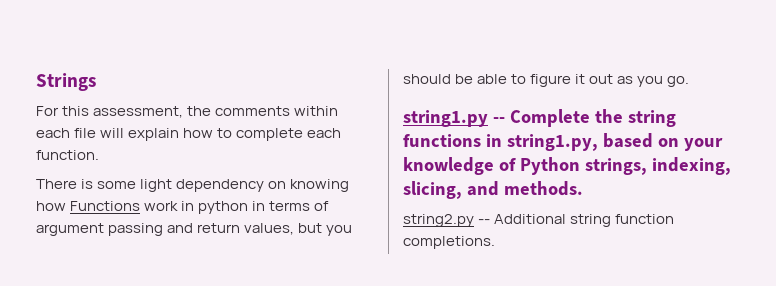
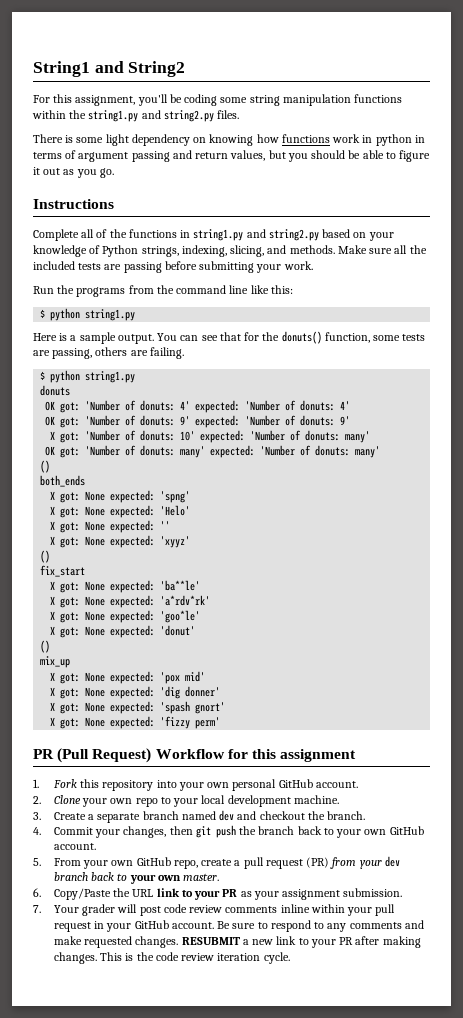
- Strings
+ String1 and String2
- For this assessment, the comments within each file will explain how to complete each function.
+ For this assignment, you'll be coding some string manipulation functions within the string1.py and string2.py files.
- There is some light dependency on knowing how Functions work in python in terms of argument passing and return values, but you should be able to figure it out as you go.
+ There is some light dependency on knowing how functions work in python in terms of argument passing and return values, but you should be able to figure it out as you go.
- string1.py -- Complete the string functions in string1.py, based on your knowledge of Python strings, indexing, slicing, and methods.
- string2.py -- Additional string function completions.
+ Instructions
+ Complete all of the functions in string1.py and string2.py based on your knowledge of Python strings, indexing, slicing, and methods. Make sure all the included tests are passing before submitting your work.
+ Run the programs from the command line like this:
+ $ python string1.py
+ Here is a sample output. You can see that for the donuts() function, some tests are passing, others are failing.
+ $ python string1.py
+ donuts
+ OK got: 'Number of donuts: 4' expected: 'Number of donuts: 4'
+ OK got: 'Number of donuts: 9' expected: 'Number of donuts: 9'
+ X got: 'Number of donuts: 10' expected: 'Number of donuts: many'
+ OK got: 'Number of donuts: many' expected: 'Number of donuts: many'
+ ()
+ both_ends
+ X got: None expected: 'spng'
+ X got: None expected: 'Helo'
+ X got: None expected: ''
+ X got: None expected: 'xyyz'
+ ()
+ fix_start
+ X got: None expected: 'ba**le'
+ X got: None expected: 'a*rdv*rk'
+ X got: None expected: 'goo*le'
+ X got: None expected: 'donut'
+ ()
+ mix_up
+ X got: None expected: 'pox mid'
+ X got: None expected: 'dig donner'
+ X got: None expected: 'spash gnort'
+ X got: None expected: 'fizzy perm'
+ PR (Pull Request) Workflow for this assignment
+ 1. Fork this repository into your own personal GitHub account.
+ 2. Clone your own repo to your local development machine.
+ 3. Create a separate branch named dev and checkout the branch.
+ 4. Commit your changes, then git push the branch back to your own GitHub account.
+ 5. From your own GitHub repo, create a pull request (PR) from your dev branch back to your own master.
+ 6. Copy/Paste the URL link to your PR as your assignment submission.
+ 7. Your grader will post code review comments inline within your pull request in your GitHub account. Be sure to respond to any comments and make requested changes. RESUBMIT a new link to your PR after making changes. This is the code review iteration cycle.

